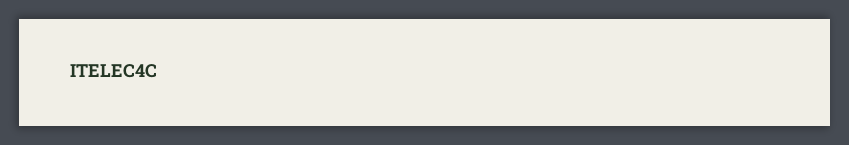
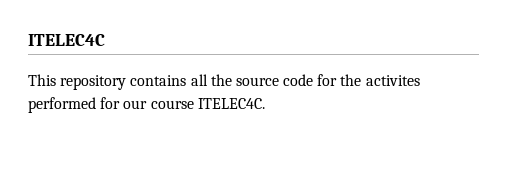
+ This repository contains all the source code for the activites performed for our course ITELEC4C.

